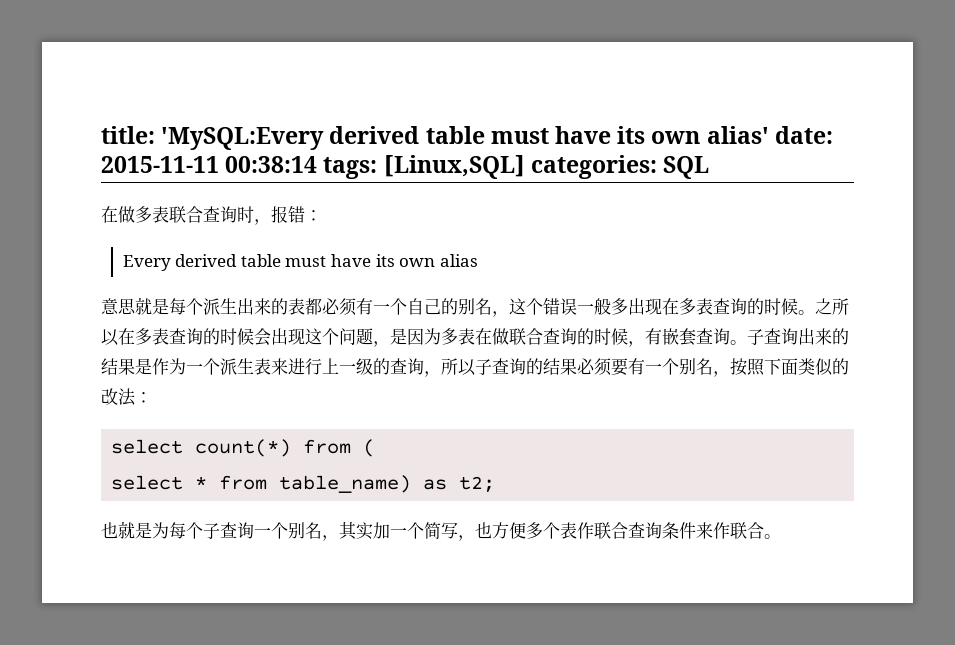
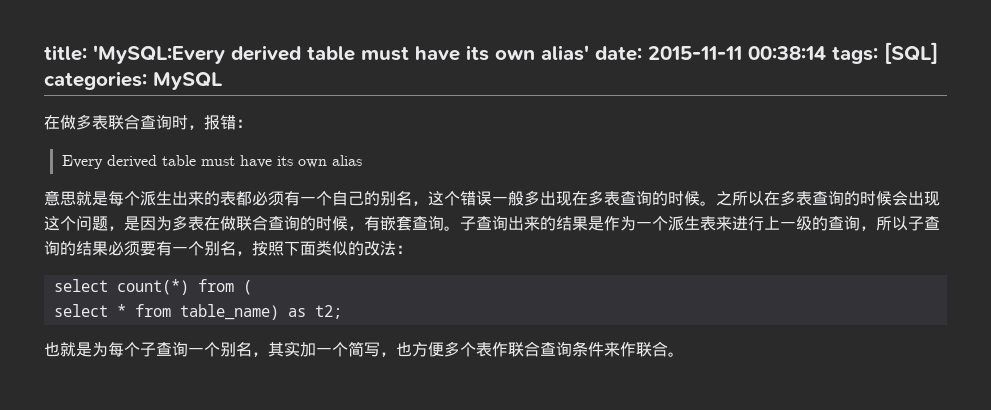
- title: 'MySQL:Every derived table must have its own alias' date: 2015-11-11 00:38:14 tags: [Linux,SQL] categories: SQL
+ title: 'MySQL:Every derived table must have its own alias' date: 2015-11-11 00:38:14 tags: [SQL] categories: MySQL

